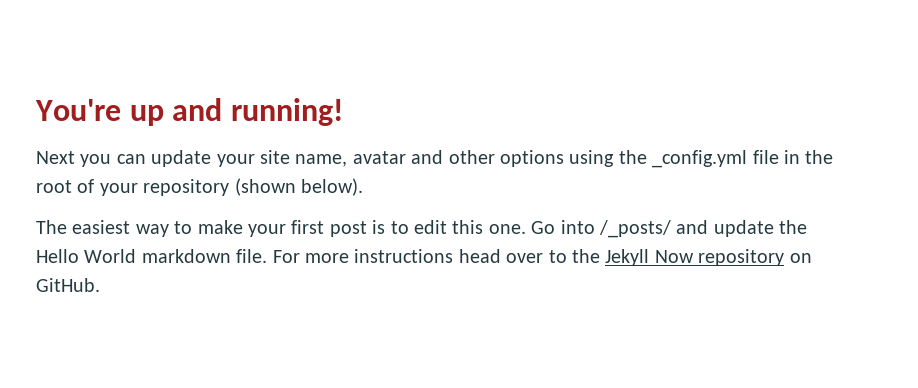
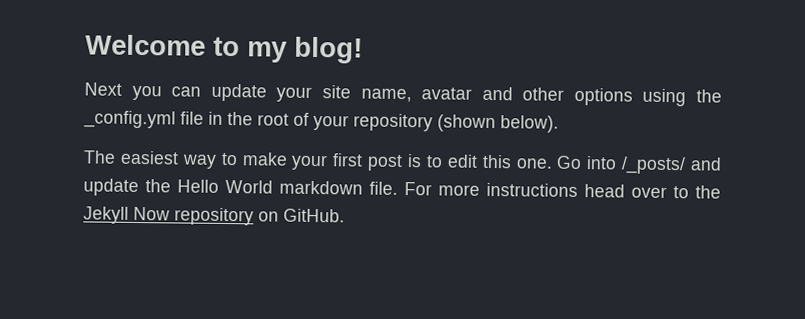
- You're up and running!
+ Welcome to my blog!

